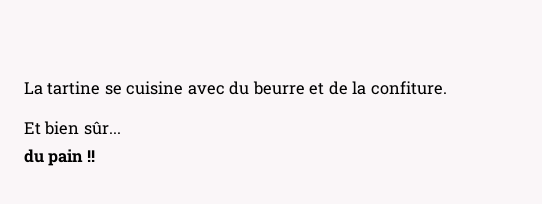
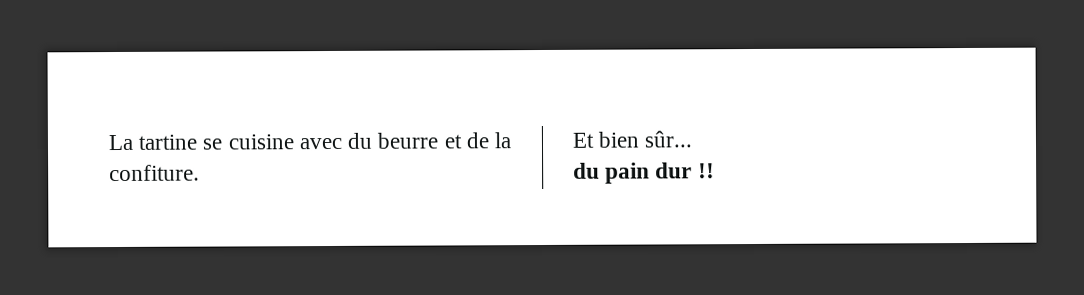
- du pain !!
+ du pain dur !!

